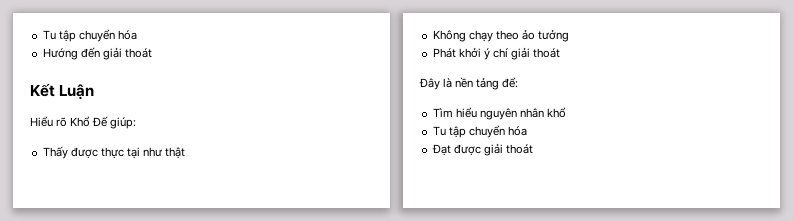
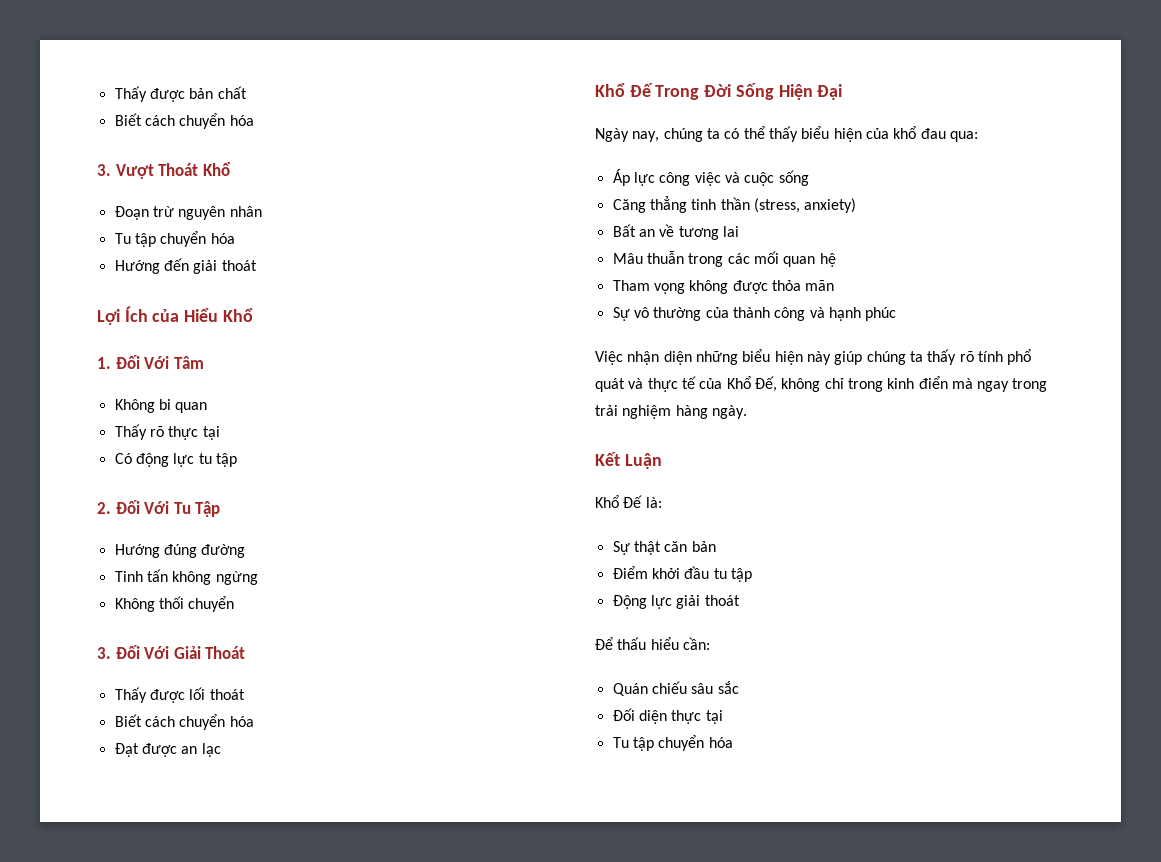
+ Thấy được bản chất
+ Biết cách chuyển hóa
+ 3. Vượt Thoát Khổ
+ Đoạn trừ nguyên nhân
+ Lợi Ích của Hiểu Khổ
+ 1. Đối Với Tâm
+ Không bi quan
+ Thấy rõ thực tại
+ Có động lực tu tập
+ 2. Đối Với Tu Tập
+ Hướng đúng đường
+ Tinh tấn không ngừng
+ Không thối chuyển
+ 3. Đối Với Giải Thoát
+ Thấy được lối thoát
+ Biết cách chuyển hóa
+ Đạt được an lạc
+ Khổ Đế Trong Đời Sống Hiện Đại
+ Ngày nay, chúng ta có thể thấy biểu hiện của khổ đau qua:
+ Áp lực công việc và cuộc sống
+ Căng thẳng tinh thần (stress, anxiety)
+ Bất an về tương lai
+ Mâu thuẫn trong các mối quan hệ
+ Tham vọng không được thỏa mãn
+ Sự vô thường của thành công và hạnh phúc
+ Việc nhận diện những biểu hiện này giúp chúng ta thấy rõ tính phổ quát và thực tế của Khổ Đế, không chỉ trong kinh điển mà ngay trong trải nghiệm hàng ngày.
  Kết Luận
- Hiểu rõ Khổ Đế giúp:
- Thấy được thực tại như thật
- Không chạy theo ảo tưởng
- Phát khởi ý chí giải thoát
- Đây là nền tảng để:
- Tìm hiểu nguyên nhân khổ
+ Khổ Đế là:
+ Sự thật căn bản
+ Điểm khởi đầu tu tập
+ Động lực giải thoát
+ Để thấu hiểu cần:
+ Quán chiếu sâu sắc
+ Đối diện thực tại
  Tu tập chuyển hóa
- Đạt được giải thoát

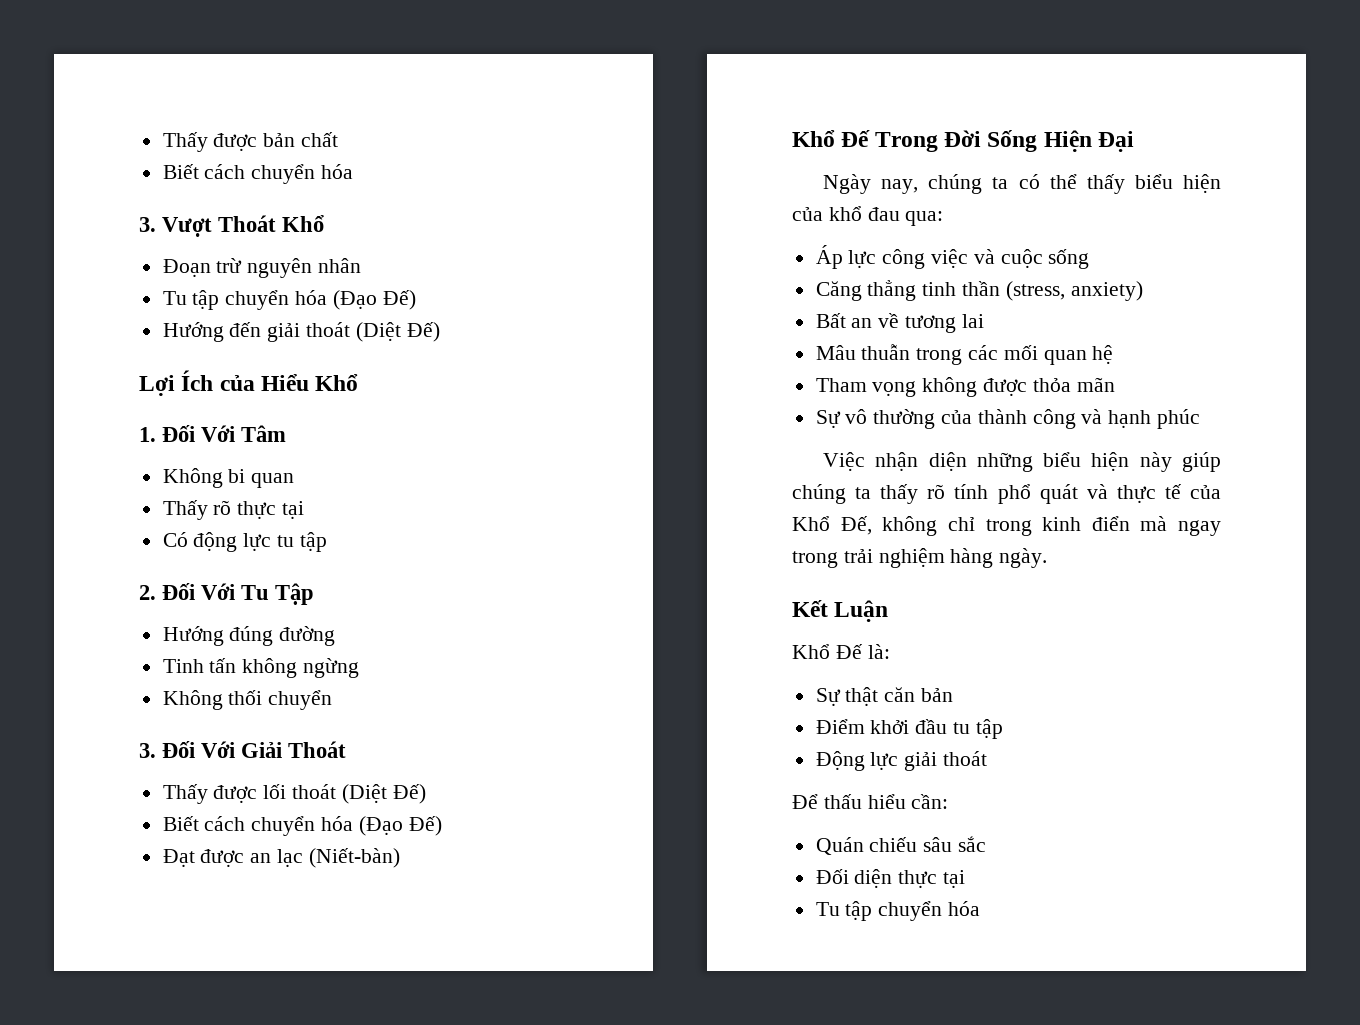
  Đoạn trừ nguyên nhân
- Tu tập chuyển hóa
+ Tu tập chuyển hóa (Đạo Đế)
- Hướng đến giải thoát
+ Hướng đến giải thoát (Diệt Đế)
- Thấy được lối thoát
- Biết cách chuyển hóa
+ Thấy được lối thoát (Diệt Đế)
+ Biết cách chuyển hóa (Đạo Đế)
- Đạt được an lạc
+ Đạt được an lạc (Niết-bàn)

